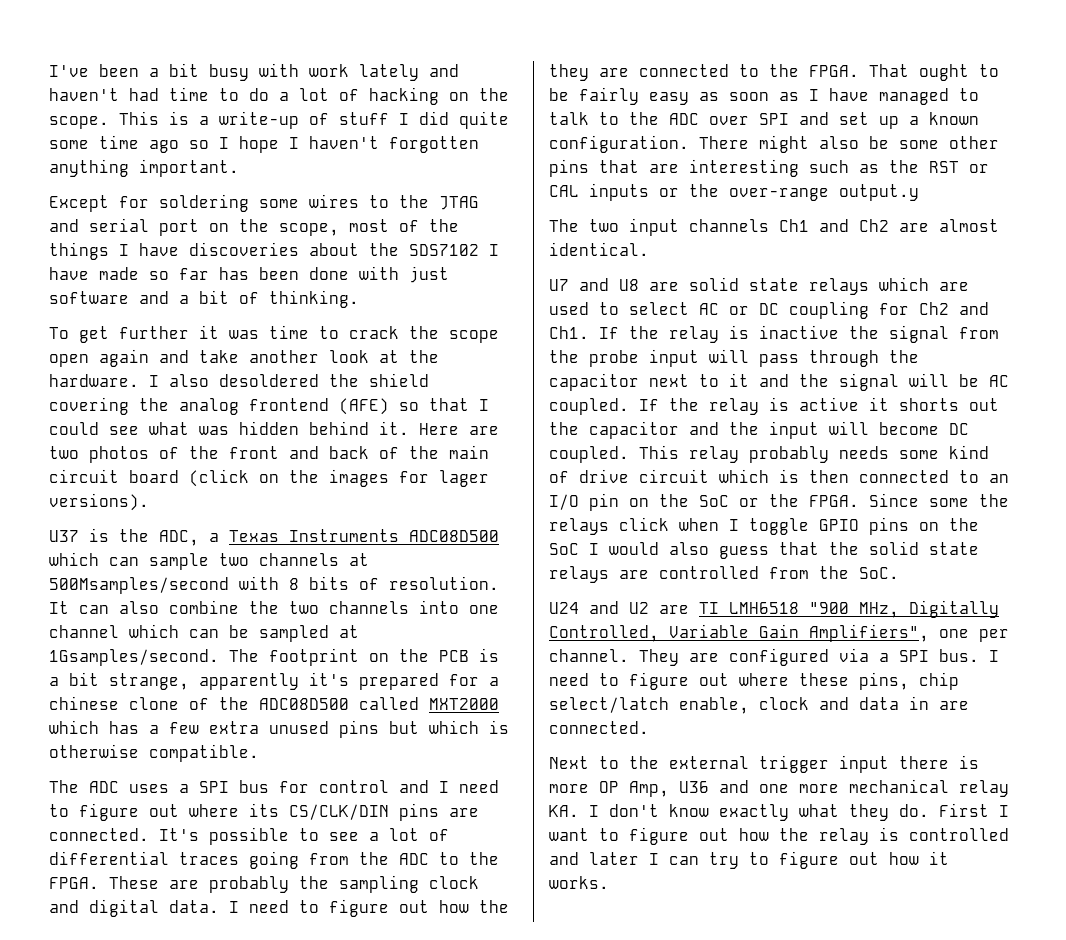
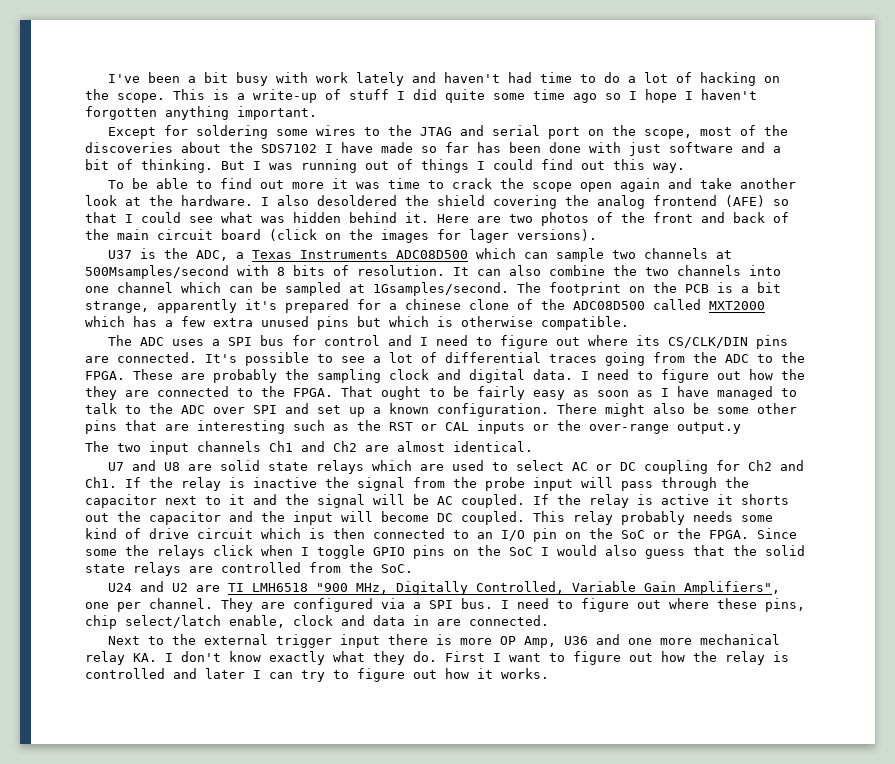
- Except for soldering some wires to the JTAG and serial port on the scope, most of the things I have discoveries about the SDS7102 I have made so far has been done with just software and a bit of thinking.
- To get further it was time to crack the scope open again and take another look at the hardware.
+ Except for soldering some wires to the JTAG and serial port on the scope, most of the discoveries about the SDS7102 I have made so far has been done with just software and a bit of thinking. But I was running out of things I could find out this way.
+ To be able to find out more it was time to crack the scope open again and take another look at the hardware.

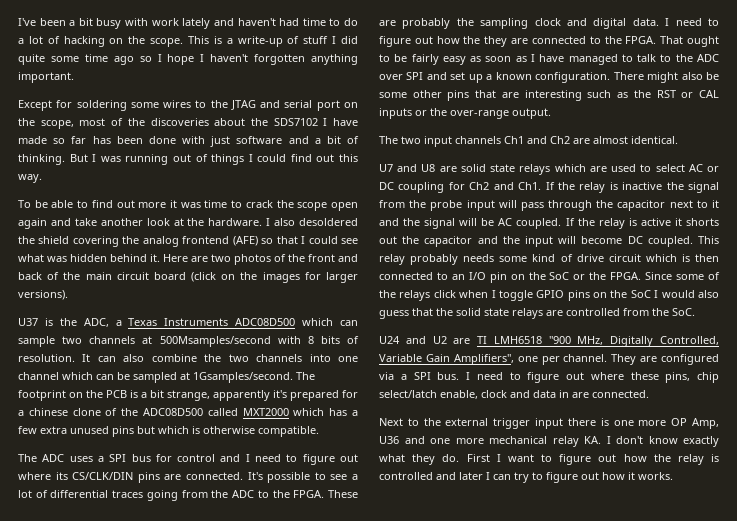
- Here are two photos of the front and back of the main circuit board (click on the images for lager versions).
+ Here are two photos of the front and back of the main circuit board (click on the images for larger versions).
- There might also be some other pins that are interesting such as the RST or CAL inputs or the over-range output.y
+ There might also be some other pins that are interesting such as the RST or CAL inputs or the over-range output.
- Since some the relays click when I toggle GPIO pins on the SoC I would also guess that the solid state relays are controlled from the SoC.
+ Since some of the relays click when I toggle GPIO pins on the SoC I would also guess that the solid state relays are controlled from the SoC.
- Next to the external trigger input there is more OP Amp, U36 and one more mechanical relay KA. I don't know exactly what they do.
+ Next to the external trigger input there is one more OP Amp, U36 and one more mechanical relay KA. I don't know exactly what they do.

